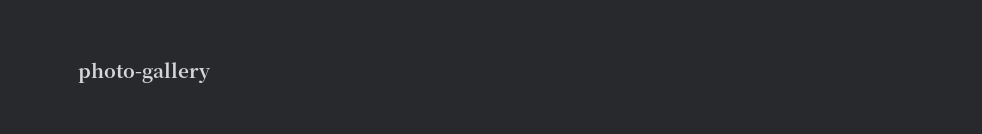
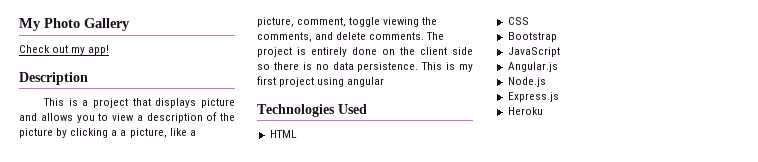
- photo-gallery
+ My Photo Gallery
+ Check out my app!
+ Description
+ This is a project that displays picture and allows you to view a description of the picture by clicking a a picture, like a picture, comment, toggle viewing the comments, and delete comments. The project is entirely done on the client side so there is no data persistence. This is my first project using angular
+ Technologies Used
+ HTML
+ CSS
+ Bootstrap
+ JavaScript
+ Angular.js
+ Node.js
+ Express.js
+ Heroku

